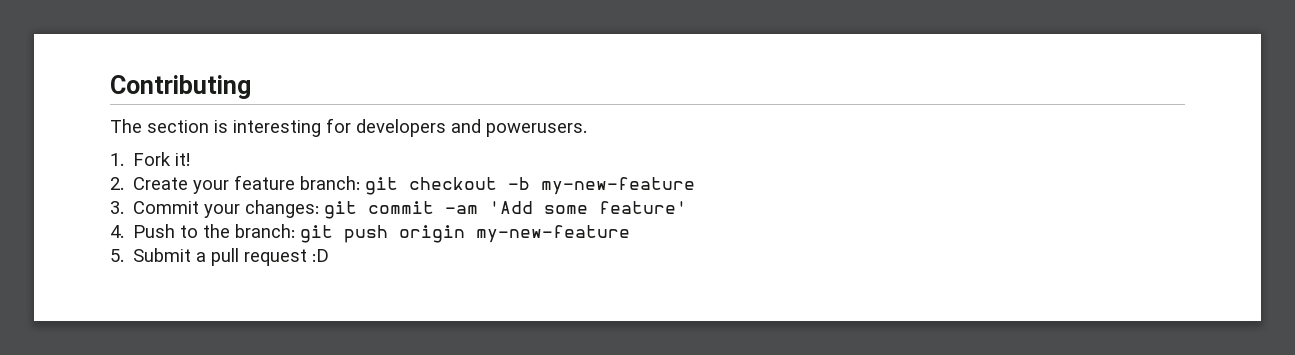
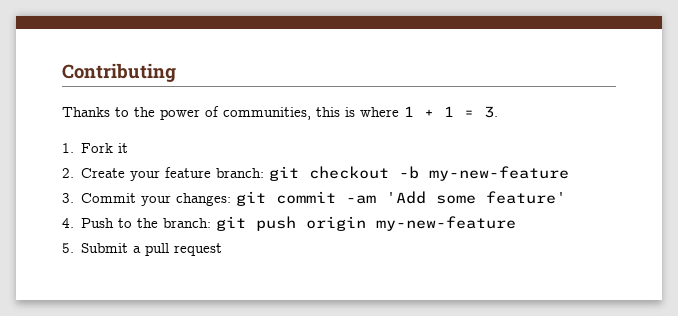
- The section is interesting for developers and powerusers.
+ Thanks to the power of communities, this is where 1 + 1 = 3.
- 1. Fork it!
+ 1. Fork it
- 5. Submit a pull request :D
+ 5. Submit a pull request

